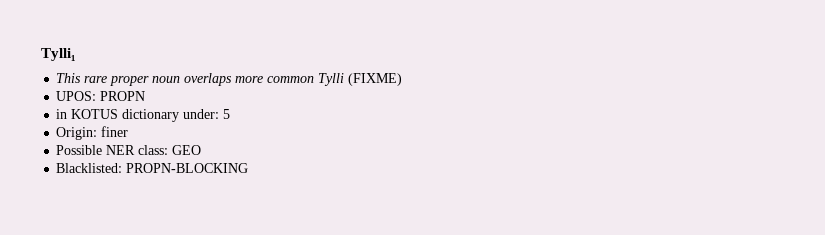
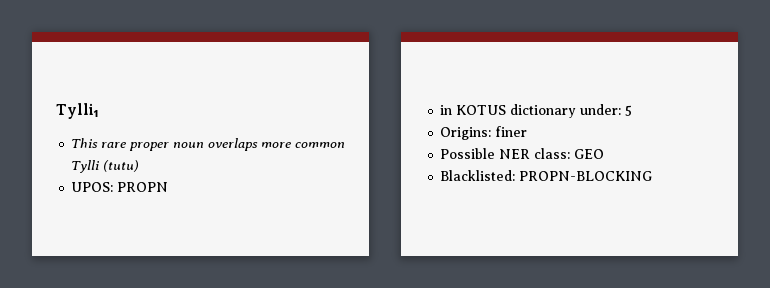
- This rare proper noun overlaps more common Tylli (FIXME)
+ This rare proper noun overlaps more common Tylli (tutu)
- Origin: finer
+ Origins: finer

